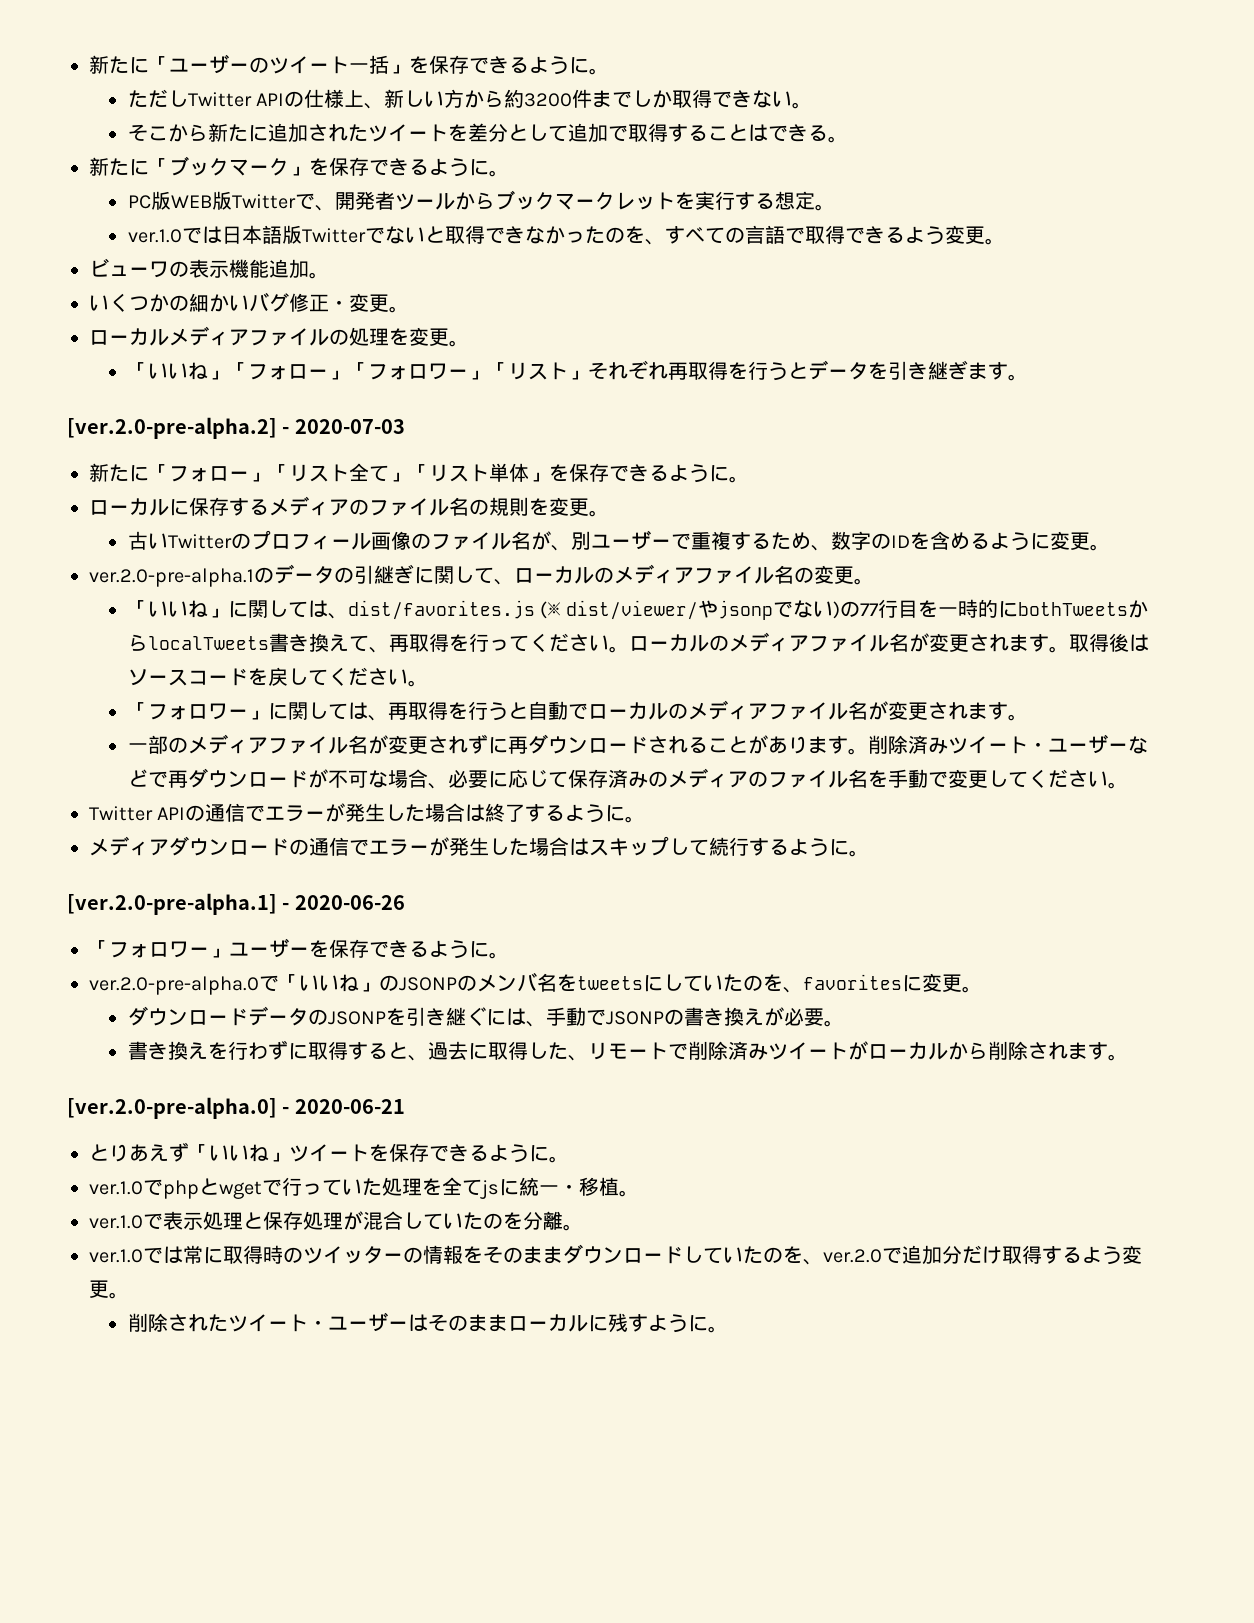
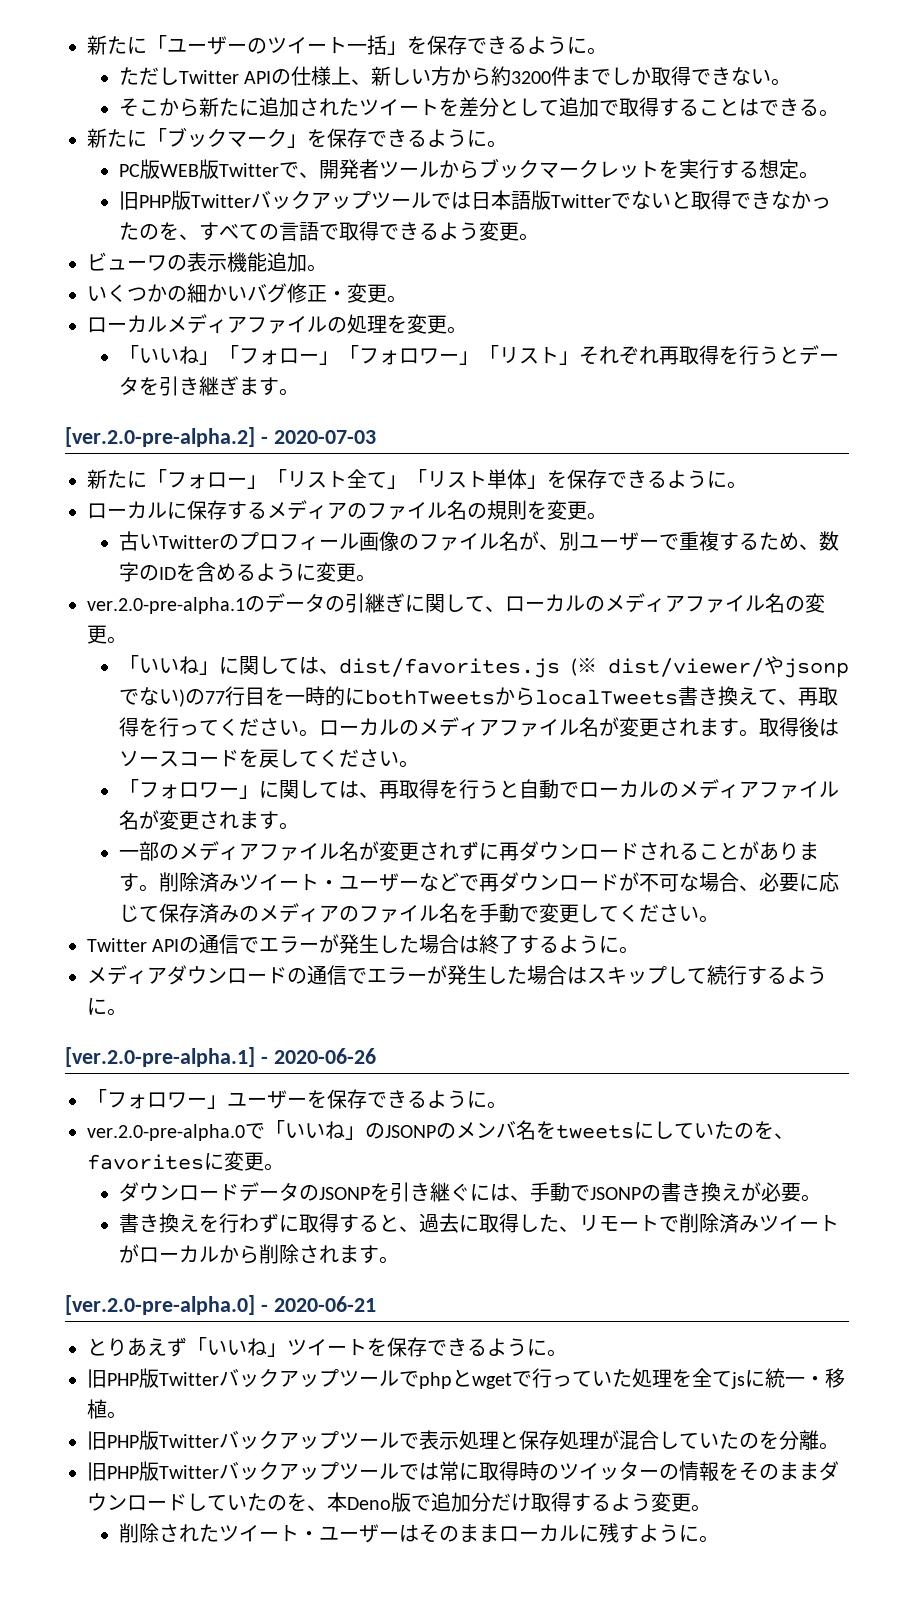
- ver.1.0では日本語版Twitterでないと取得できなかったのを、すべての言語で取得できるよう変更。
+ 旧PHP版Twitterバックアップツールでは日本語版Twitterでないと取得できなかったのを、すべての言語で取得できるよう変更。
- ver.1.0でphpとwgetで行っていた処理を全てjsに統一・移植。
+ 旧PHP版Twitterバックアップツールでphpとwgetで行っていた処理を全てjsに統一・移植。
- ver.1.0で表示処理と保存処理が混合していたのを分離。
+ 旧PHP版Twitterバックアップツールで表示処理と保存処理が混合していたのを分離。
- ver.1.0では常に取得時のツイッターの情報をそのままダウンロードしていたのを、ver.2.0で追加分だけ取得するよう変更。
+ 旧PHP版Twitterバックアップツールでは常に取得時のツイッターの情報をそのままダウンロードしていたのを、本Deno版で追加分だけ取得するよう変更。

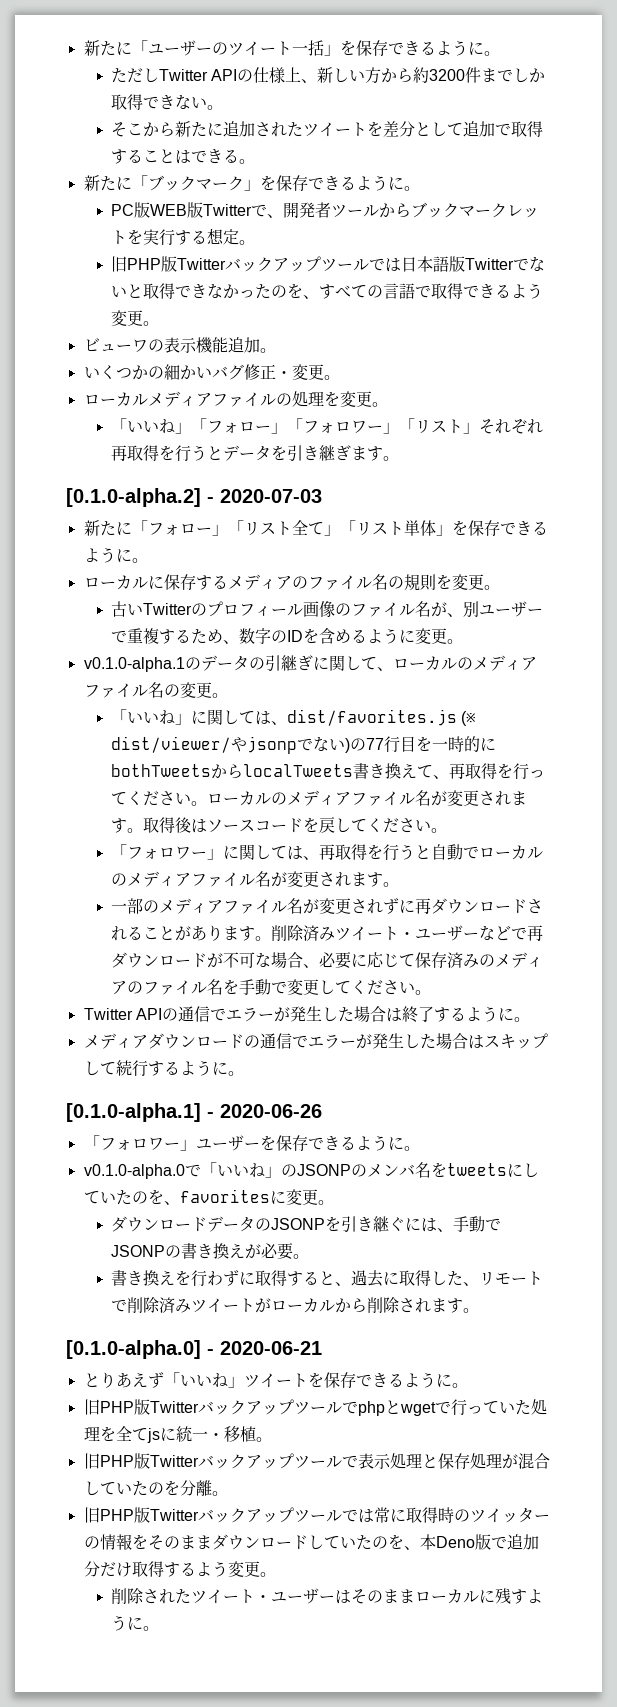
- [ver.2.0-pre-alpha.2] - 2020-07-03
+ [0.1.0-alpha.2] - 2020-07-03
- ver.2.0-pre-alpha.1のデータの引継ぎに関して、ローカルのメディアファイル名の変更。
+ v0.1.0-alpha.1のデータの引継ぎに関して、ローカルのメディアファイル名の変更。
- [ver.2.0-pre-alpha.1] - 2020-06-26
+ [0.1.0-alpha.1] - 2020-06-26
- ver.2.0-pre-alpha.0で「いいね」のJSONPのメンバ名をtweetsにしていたのを、favoritesに変更。
+ v0.1.0-alpha.0で「いいね」のJSONPのメンバ名をtweetsにしていたのを、favoritesに変更。
- [ver.2.0-pre-alpha.0] - 2020-06-21
+ [0.1.0-alpha.0] - 2020-06-21

